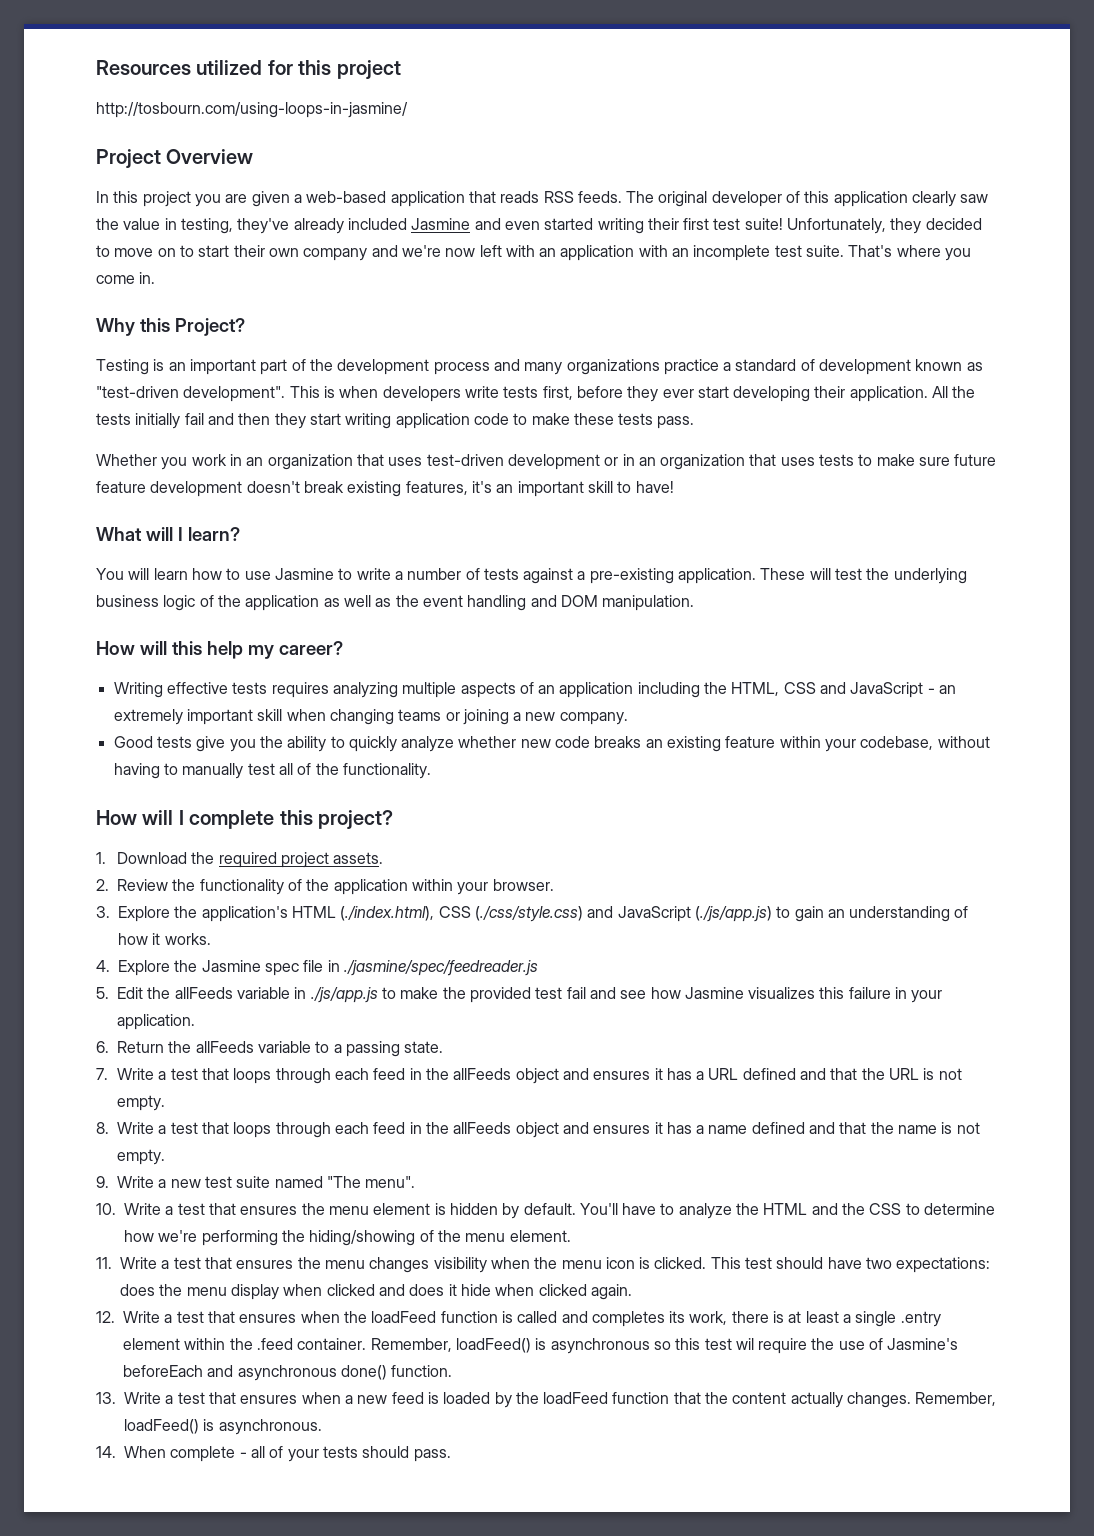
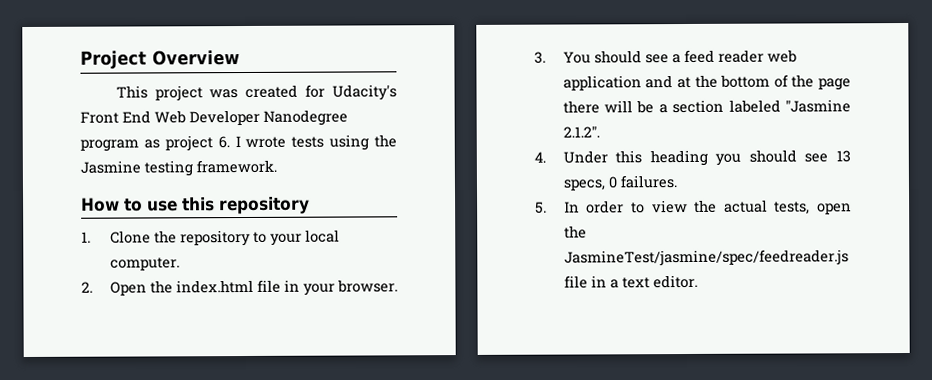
- Resources utilized for this project
- http://tosbourn.com/using-loops-in-jasmine/
  Project Overview
- In this project you are given a web-based application that reads RSS feeds. The original developer of this application clearly saw the value in testing, they've already included Jasmine and even started writing their first test suite! Unfortunately, they decided to move on to start their own company and we're now left with an application with an incomplete test suite. That's where you come in.
- Why this Project?
- Testing is an important part of the development process and many organizations practice a standard of development known as "test-driven development". This is when developers write tests first, before they ever start developing their application. All the tests initially fail and then they start writing application code to make these tests pass.
- Whether you work in an organization that uses test-driven development or in an organization that uses tests to make sure future feature development doesn't break existing features, it's an important skill to have!
- What will I learn?
- You will learn how to use Jasmine to write a number of tests against a pre-existing application. These will test the underlying business logic of the application as well as the event handling and DOM manipulation.
- How will this help my career?
- Writing effective tests requires analyzing multiple aspects of an application including the HTML, CSS and JavaScript - an extremely important skill when changing teams or joining a new company.
- Good tests give you the ability to quickly analyze whether new code breaks an existing feature within your codebase, without having to manually test all of the functionality.
- How will I complete this project?
- 1. Download the required project assets.
- 2. Review the functionality of the application within your browser.
- 3. Explore the application's HTML (./index.html), CSS (./css/style.css) and JavaScript (./js/app.js) to gain an understanding of how it works.
- 4. Explore the Jasmine spec file in ./jasmine/spec/feedreader.js
- 5. Edit the allFeeds variable in ./js/app.js to make the provided test fail and see how Jasmine visualizes this failure in your application.
- 6. Return the allFeeds variable to a passing state.
- 7. Write a test that loops through each feed in the allFeeds object and ensures it has a URL defined and that the URL is not empty.
- 8. Write a test that loops through each feed in the allFeeds object and ensures it has a name defined and that the name is not empty.
- 9. Write a new test suite named "The menu".
- 10. Write a test that ensures the menu element is hidden by default. You'll have to analyze the HTML and the CSS to determine how we're performing the hiding/showing of the menu element.
- 11. Write a test that ensures the menu changes visibility when the menu icon is clicked. This test should have two expectations: does the menu display when clicked and does it hide when clicked again.
- 12. Write a test that ensures when the loadFeed function is called and completes its work, there is at least a single .entry element within the .feed container. Remember, loadFeed() is asynchronous so this test wil require the use of Jasmine's beforeEach and asynchronous done() function.
- 13. Write a test that ensures when a new feed is loaded by the loadFeed function that the content actually changes. Remember, loadFeed() is asynchronous.
- 14. When complete - all of your tests should pass.
+ This project was created for Udacity's Front End Web Developer Nanodegree program as project 6. I wrote tests using the Jasmine testing framework.
+ How to use this repository
+ 1. Clone the repository to your local computer.
+ 2. Open the index.html file in your browser.
+ 3. You should see a feed reader web application and at the bottom of the page there will be a section labeled "Jasmine 2.1.2".
+ 4. Under this heading you should see 13 specs, 0 failures.
+ 5. In order to view the actual tests, open the JasmineTest/jasmine/spec/feedreader.js file in a text editor.

